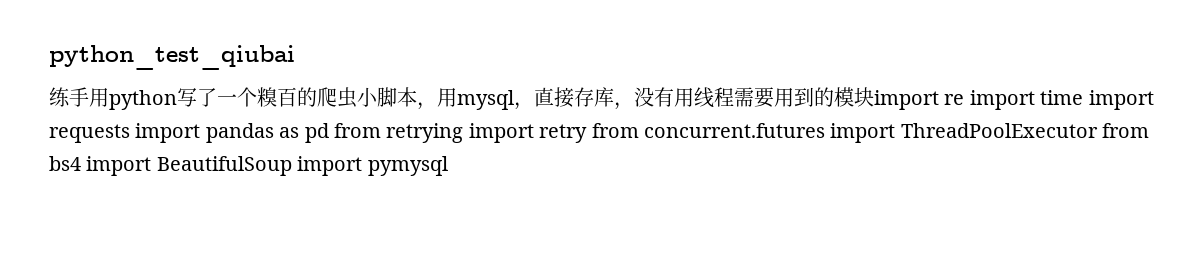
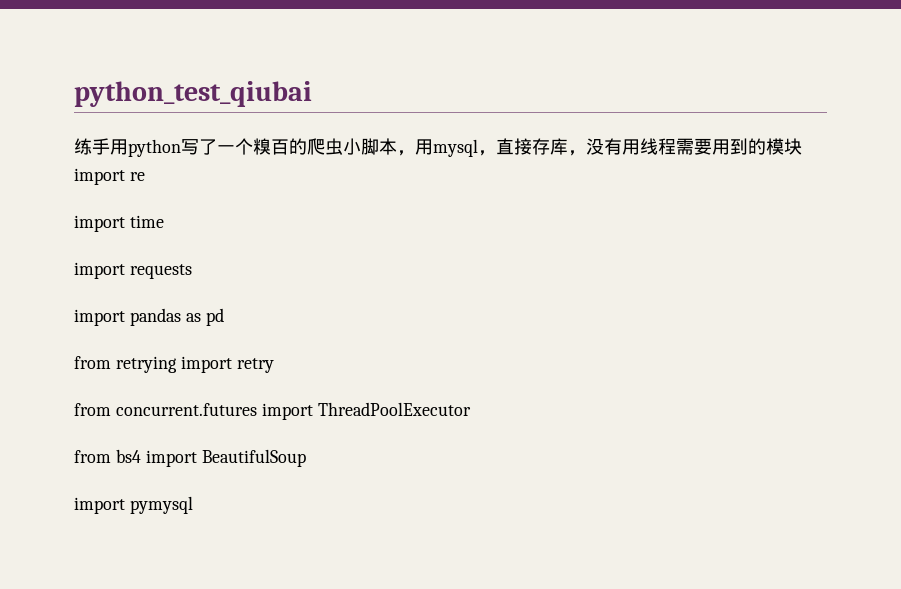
- 练手用python写了一个糗百的爬虫小脚本，用mysql，直接存库，没有用线程需要用到的模块import re import time import requests import pandas as pd from retrying import retry from concurrent.futures import ThreadPoolExecutor from bs4 import BeautifulSoup import pymysql
+ 练手用python写了一个糗百的爬虫小脚本，用mysql，直接存库，没有用线程需要用到的模块import re
+ import time
+ import requests
+ import pandas as pd
+ from retrying import retry
+ from concurrent.futures import ThreadPoolExecutor
+ from bs4 import BeautifulSoup
+ import pymysql

